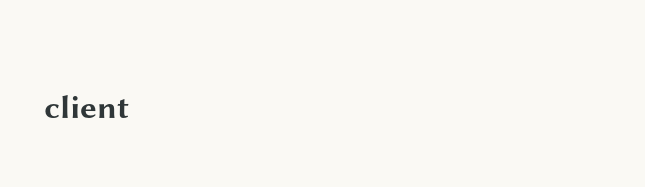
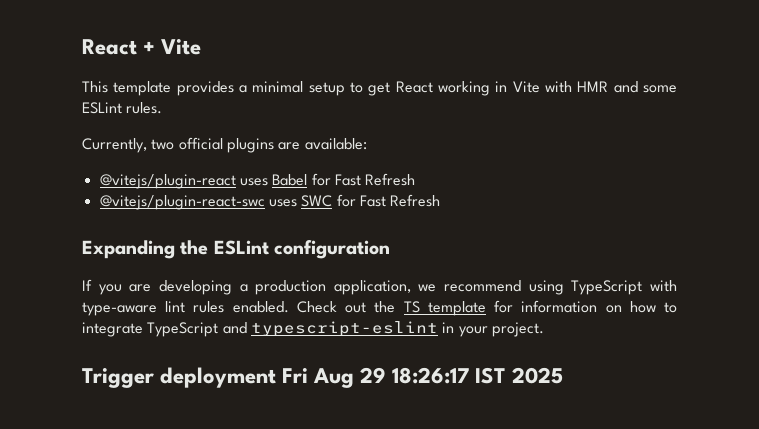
- client
+ React + Vite
+ This template provides a minimal setup to get React working in Vite with HMR and some ESLint rules.
+ Currently, two official plugins are available:
+ @vitejs/plugin-react uses Babel for Fast Refresh
+ @vitejs/plugin-react-swc uses SWC for Fast Refresh
+ Expanding the ESLint configuration
+ If you are developing a production application, we recommend using TypeScript with type-aware lint rules enabled. Check out the TS template for information on how to integrate TypeScript and typescript-eslint in your project.
+ Trigger deployment Fri Aug 29 18:26:17 IST 2025

